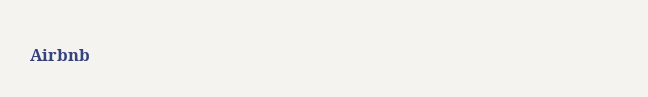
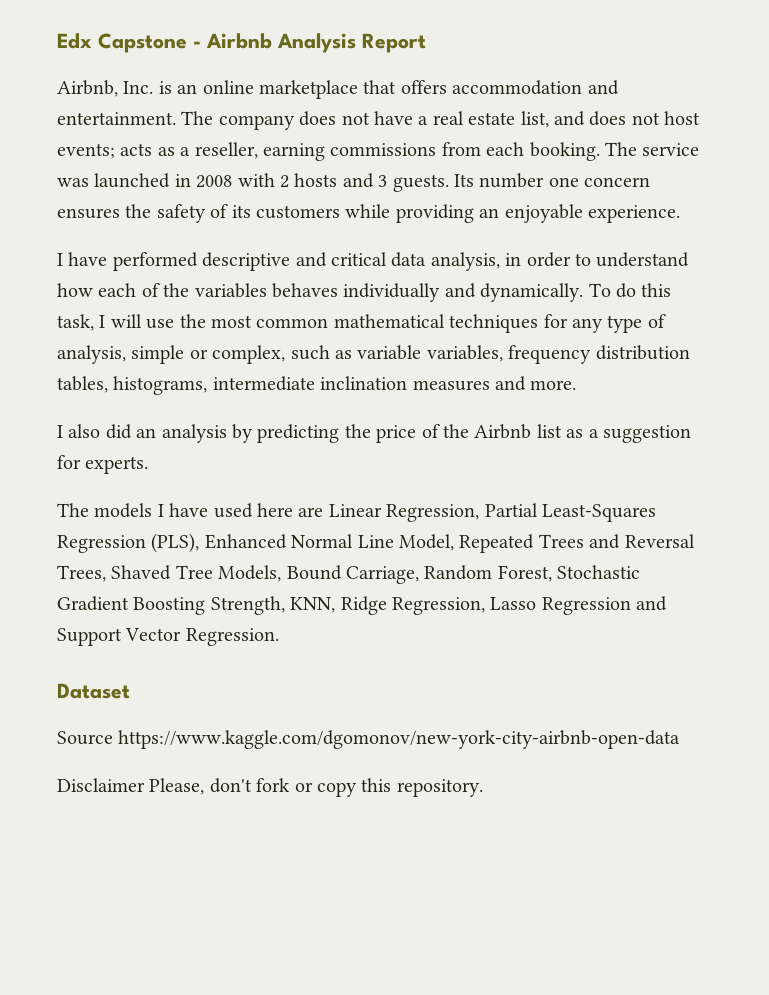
- Airbnb
+ Edx Capstone - Airbnb Analysis Report
+ Airbnb, Inc. is an online marketplace that offers accommodation and entertainment. The company does not have a real estate list, and does not host events; acts as a reseller, earning commissions from each booking. The service was launched in 2008 with 2 hosts and 3 guests. Its number one concern ensures the safety of its customers while providing an enjoyable experience.
+ I have performed descriptive and critical data analysis, in order to understand how each of the variables behaves individually and dynamically. To do this task, I will use the most common mathematical techniques for any type of analysis, simple or complex, such as variable variables, frequency distribution tables, histograms, intermediate inclination measures and more.
+ I also did an analysis by predicting the price of the Airbnb list as a suggestion for experts.
+ The models I have used here are Linear Regression, Partial Least-Squares Regression (PLS), Enhanced Normal Line Model, Repeated Trees and Reversal Trees, Shaved Tree Models, Bound Carriage, Random Forest, Stochastic Gradient Boosting Strength, KNN, Ridge Regression, Lasso Regression and Support Vector Regression.
+ Dataset
+ Source https://www.kaggle.com/dgomonov/new-york-city-airbnb-open-data
+ Disclaimer Please, don't fork or copy this repository.

